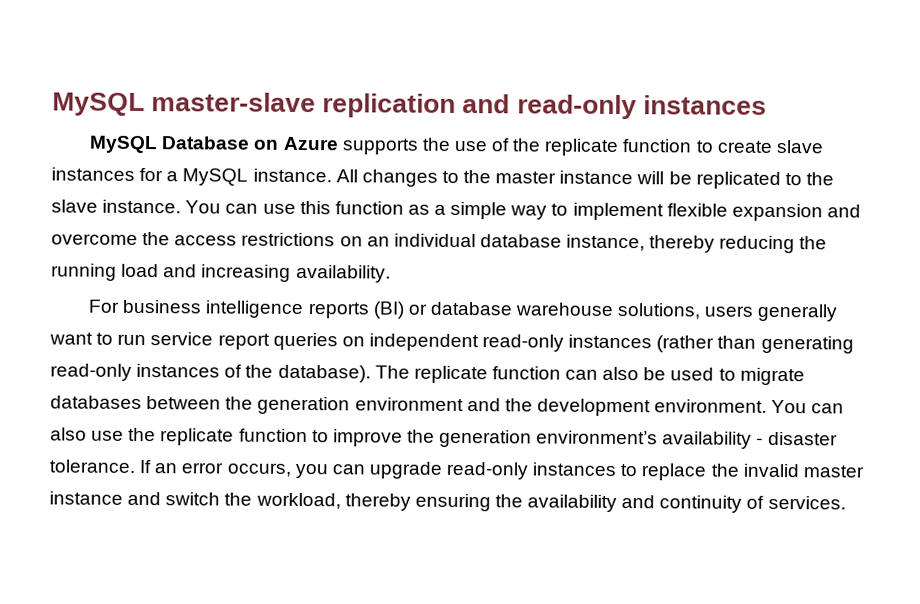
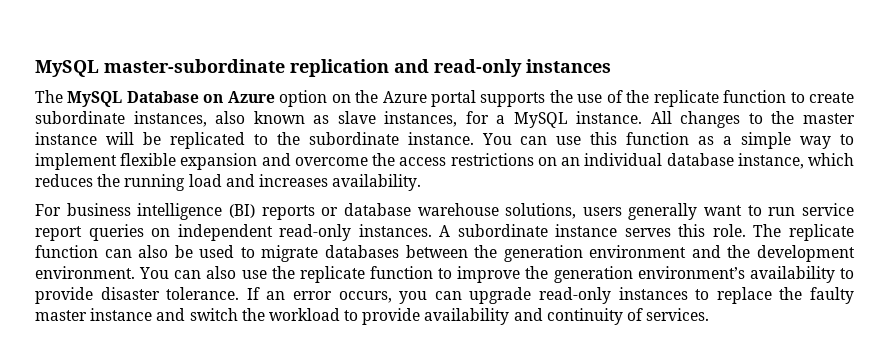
- MySQL master-slave replication and read-only instances
+ MySQL master-subordinate replication and read-only instances
- MySQL Database on Azure supports the use of the replicate function to create slave instances for a MySQL instance.
+ The MySQL Database on Azure option on the Azure portal supports the use of the replicate function to create subordinate instances, also known as slave instances, for a MySQL instance.
- All changes to the master instance will be replicated to the slave instance.
+ All changes to the master instance will be replicated to the subordinate instance.
- You can use this function as a simple way to implement flexible expansion and overcome the access restrictions on an individual database instance, thereby reducing the running load and increasing availability.
+ You can use this function as a simple way to implement flexible expansion and overcome the access restrictions on an individual database instance, which reduces the running load and increases availability.
- For business intelligence reports (BI) or database warehouse solutions, users generally want to run service report queries on independent read-only instances (rather than generating read-only instances of the database).
+ For business intelligence (BI) reports or database warehouse solutions, users generally want to run service report queries on independent read-only instances. A subordinate instance serves this role.
- You can also use the replicate function to improve the generation environment’s availability - disaster tolerance.
+ You can also use the replicate function to improve the generation environment’s availability to provide disaster tolerance.
- If an error occurs, you can upgrade read-only instances to replace the invalid master instance and switch the workload, thereby ensuring the availability and continuity of services.
+ If an error occurs, you can upgrade read-only instances to replace the faulty master instance and switch the workload to provide availability and continuity of services.

